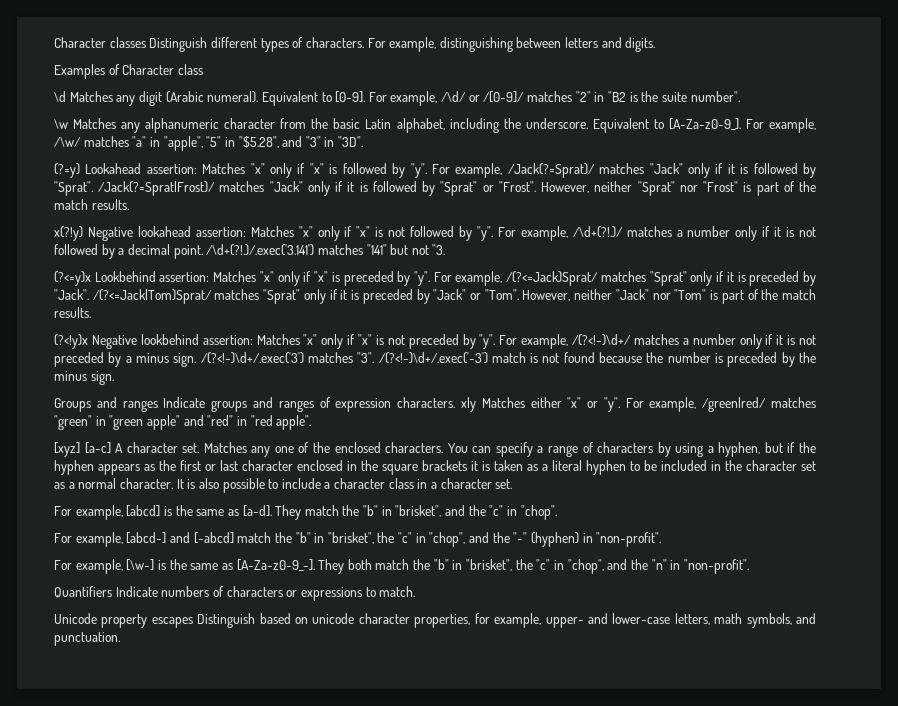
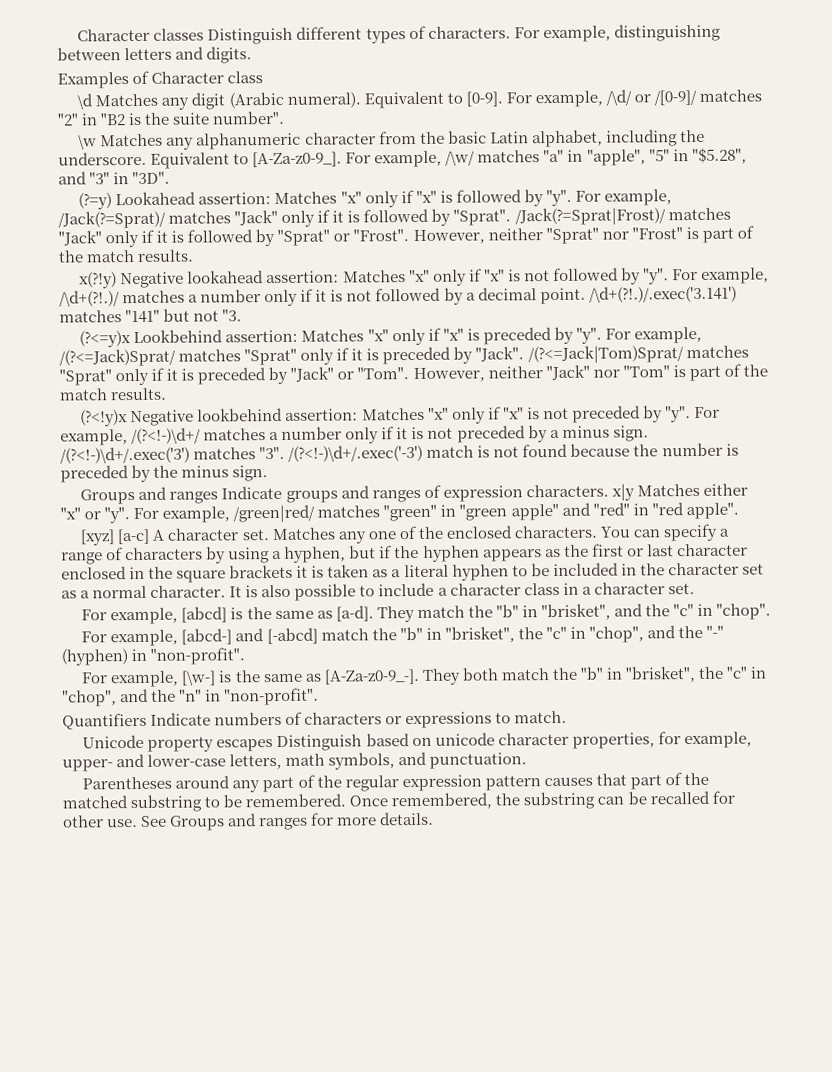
+ Parentheses around any part of the regular expression pattern causes that part of the matched substring to be remembered. Once remembered, the substring can be recalled for other use. See Groups and ranges for more details.

